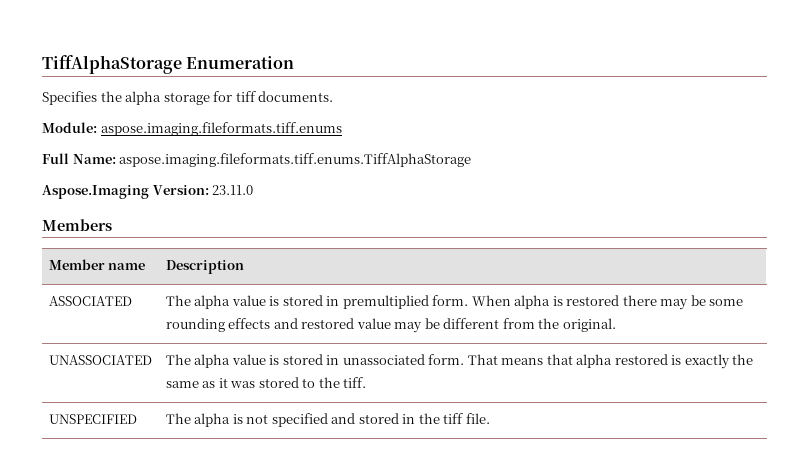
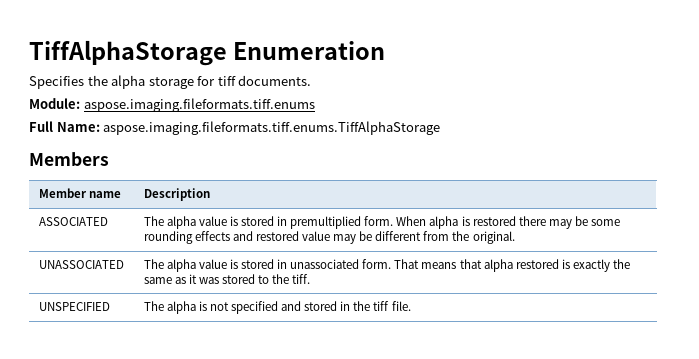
- Aspose.Imaging Version: 23.11.0

